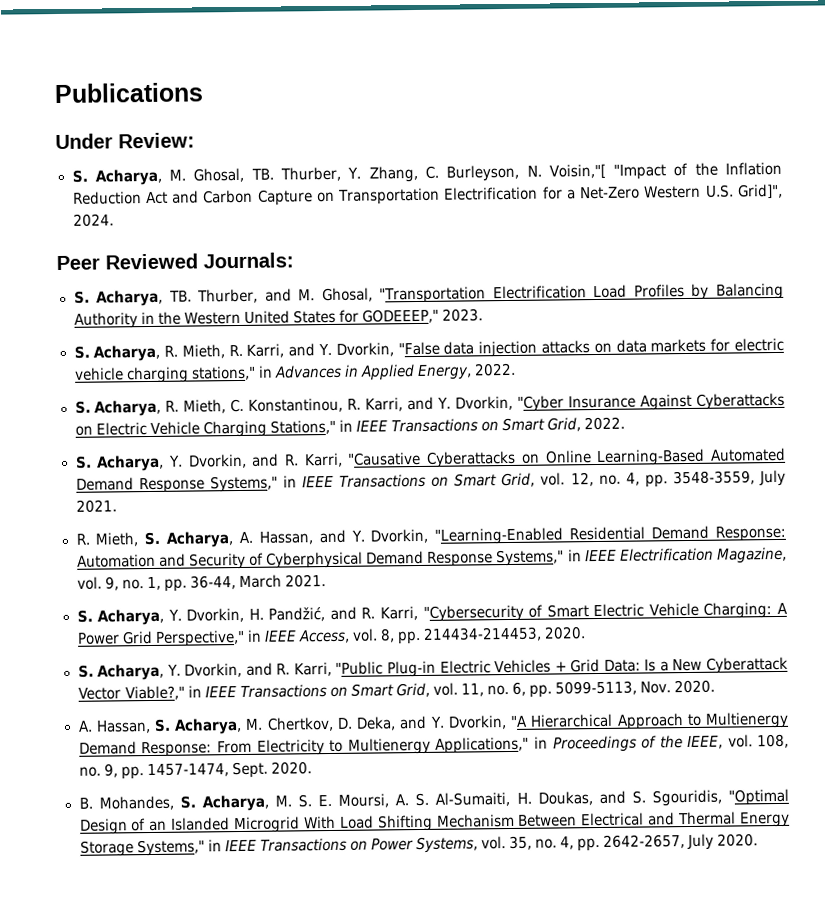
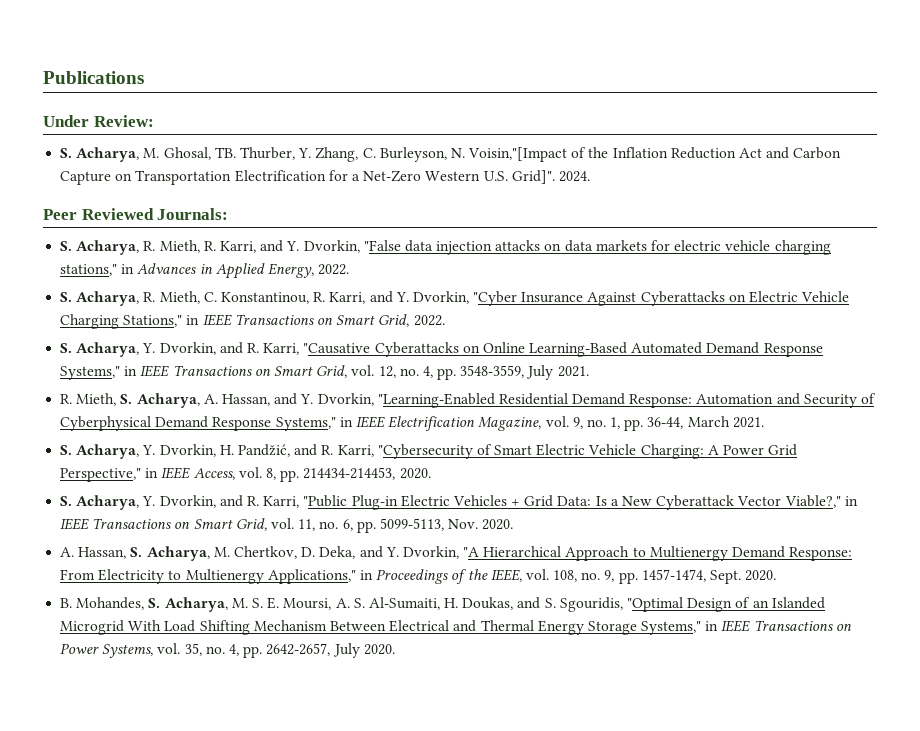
- S. Acharya, M. Ghosal, TB. Thurber, Y. Zhang, C. Burleyson, N. Voisin,"[ "Impact of the Inflation Reduction Act and Carbon Capture on Transportation Electrification for a Net-Zero Western U.S. Grid]", 2024.
+ S. Acharya, M. Ghosal, TB. Thurber, Y. Zhang, C. Burleyson, N. Voisin,"[Impact of the Inflation Reduction Act and Carbon Capture on Transportation Electrification for a Net-Zero Western U.S. Grid]". 2024.
- S. Acharya, TB. Thurber, and M. Ghosal, "Transportation Electrification Load Profiles by Balancing Authority in the Western United States for GODEEEP," 2023.

